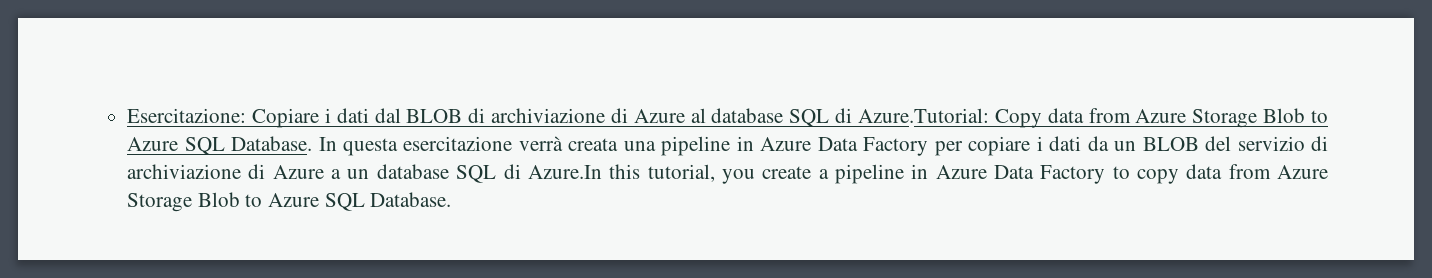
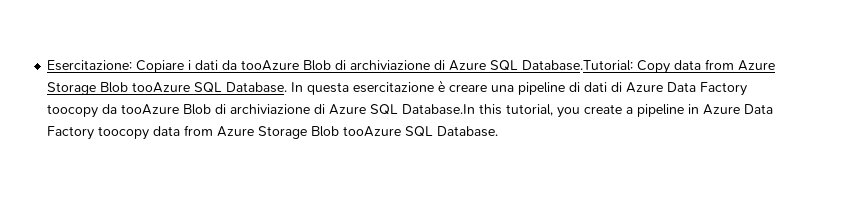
- Esercitazione: Copiare i dati dal BLOB di archiviazione di Azure al database SQL di Azure.Tutorial: Copy data from Azure Storage Blob to Azure SQL Database.
+ Esercitazione: Copiare i dati da tooAzure Blob di archiviazione di Azure SQL Database.Tutorial: Copy data from Azure Storage Blob tooAzure SQL Database.
- In questa esercitazione verrà creata una pipeline in Azure Data Factory per copiare i dati da un BLOB del servizio di archiviazione di Azure a un database SQL di Azure.In this tutorial, you create a pipeline in Azure Data Factory to copy data from Azure Storage Blob to Azure SQL Database.
+ In questa esercitazione è creare una pipeline di dati di Azure Data Factory toocopy da tooAzure Blob di archiviazione di Azure SQL Database.In this tutorial, you create a pipeline in Azure Data Factory toocopy data from Azure Storage Blob tooAzure SQL Database.

